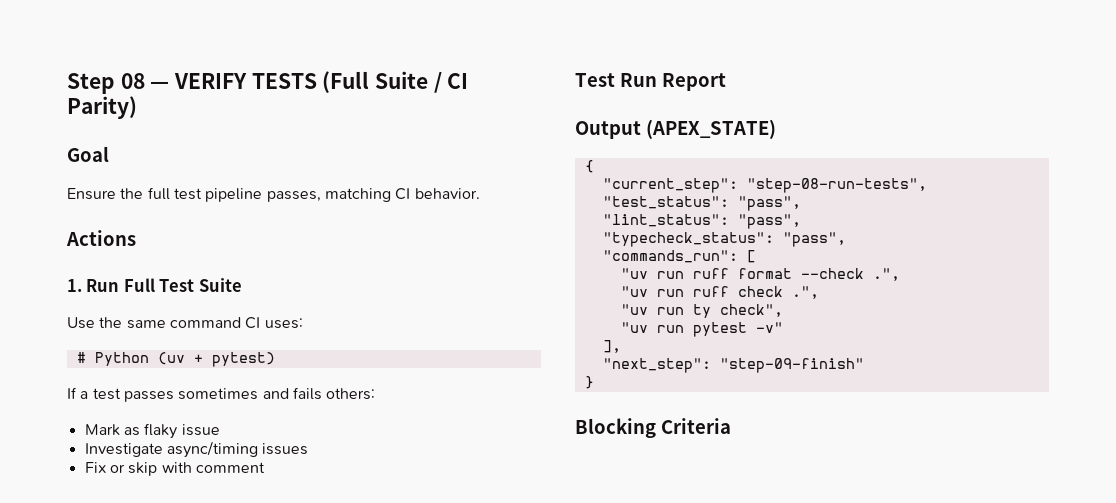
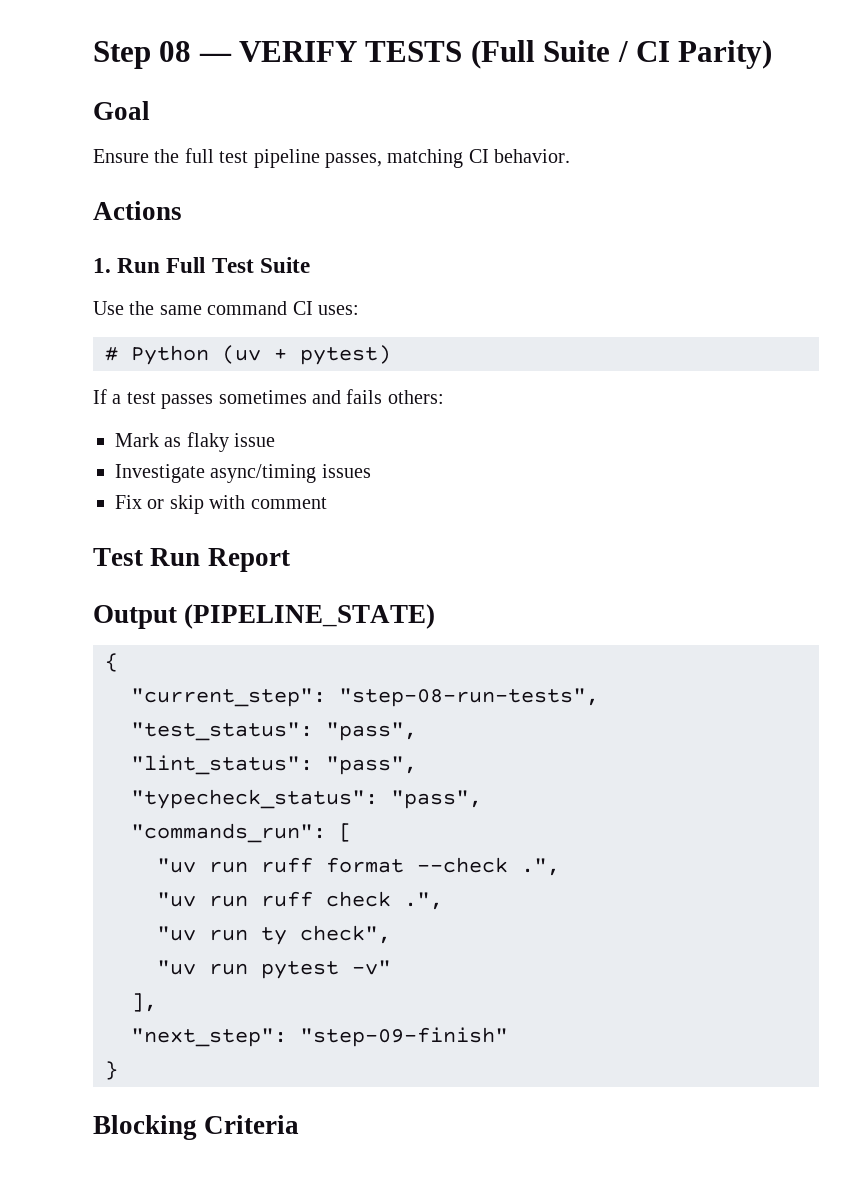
- Output (APEX_STATE)
+ Output (PIPELINE_STATE)

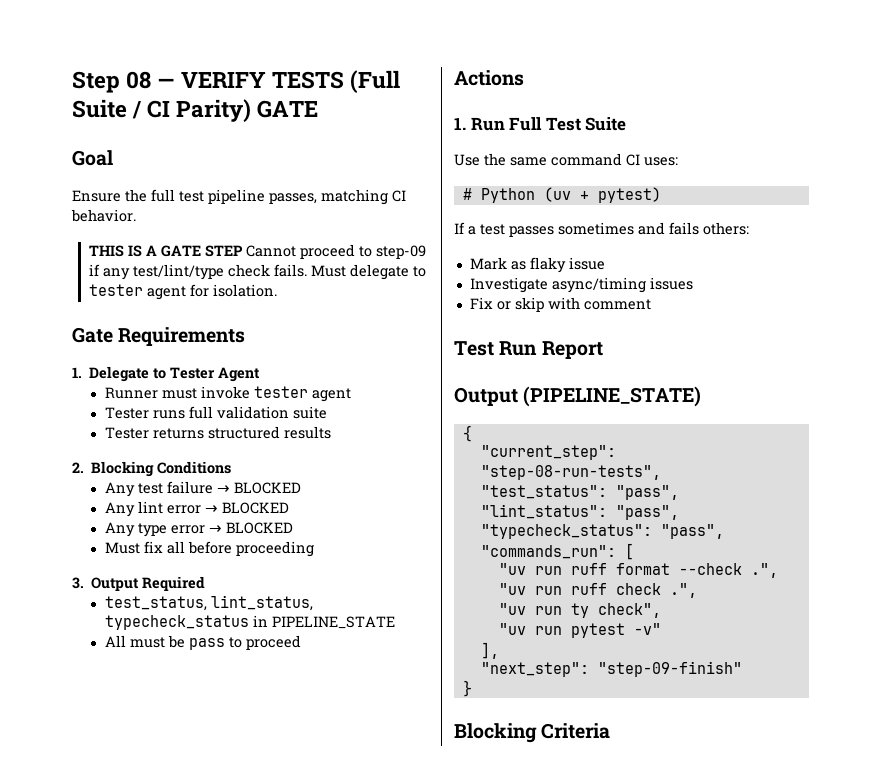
- Step 08 — VERIFY TESTS (Full Suite / CI Parity)
+ Step 08 — VERIFY TESTS (Full Suite / CI Parity) GATE
+ THIS IS A GATE STEP Cannot proceed to step-09 if any test/lint/type check fails. Must delegate to tester agent for isolation.
+ Gate Requirements
+ 1. Delegate to Tester Agent
+ Runner must invoke tester agent
+ Tester runs full validation suite
+ Tester returns structured results
+ 2. Blocking Conditions
+ Any test failure → BLOCKED
+ Any lint error → BLOCKED
+ Any type error → BLOCKED
+ Must fix all before proceeding
+ 3. Output Required
+ test_status, lint_status, typecheck_status in PIPELINE_STATE
+ All must be pass to proceed

